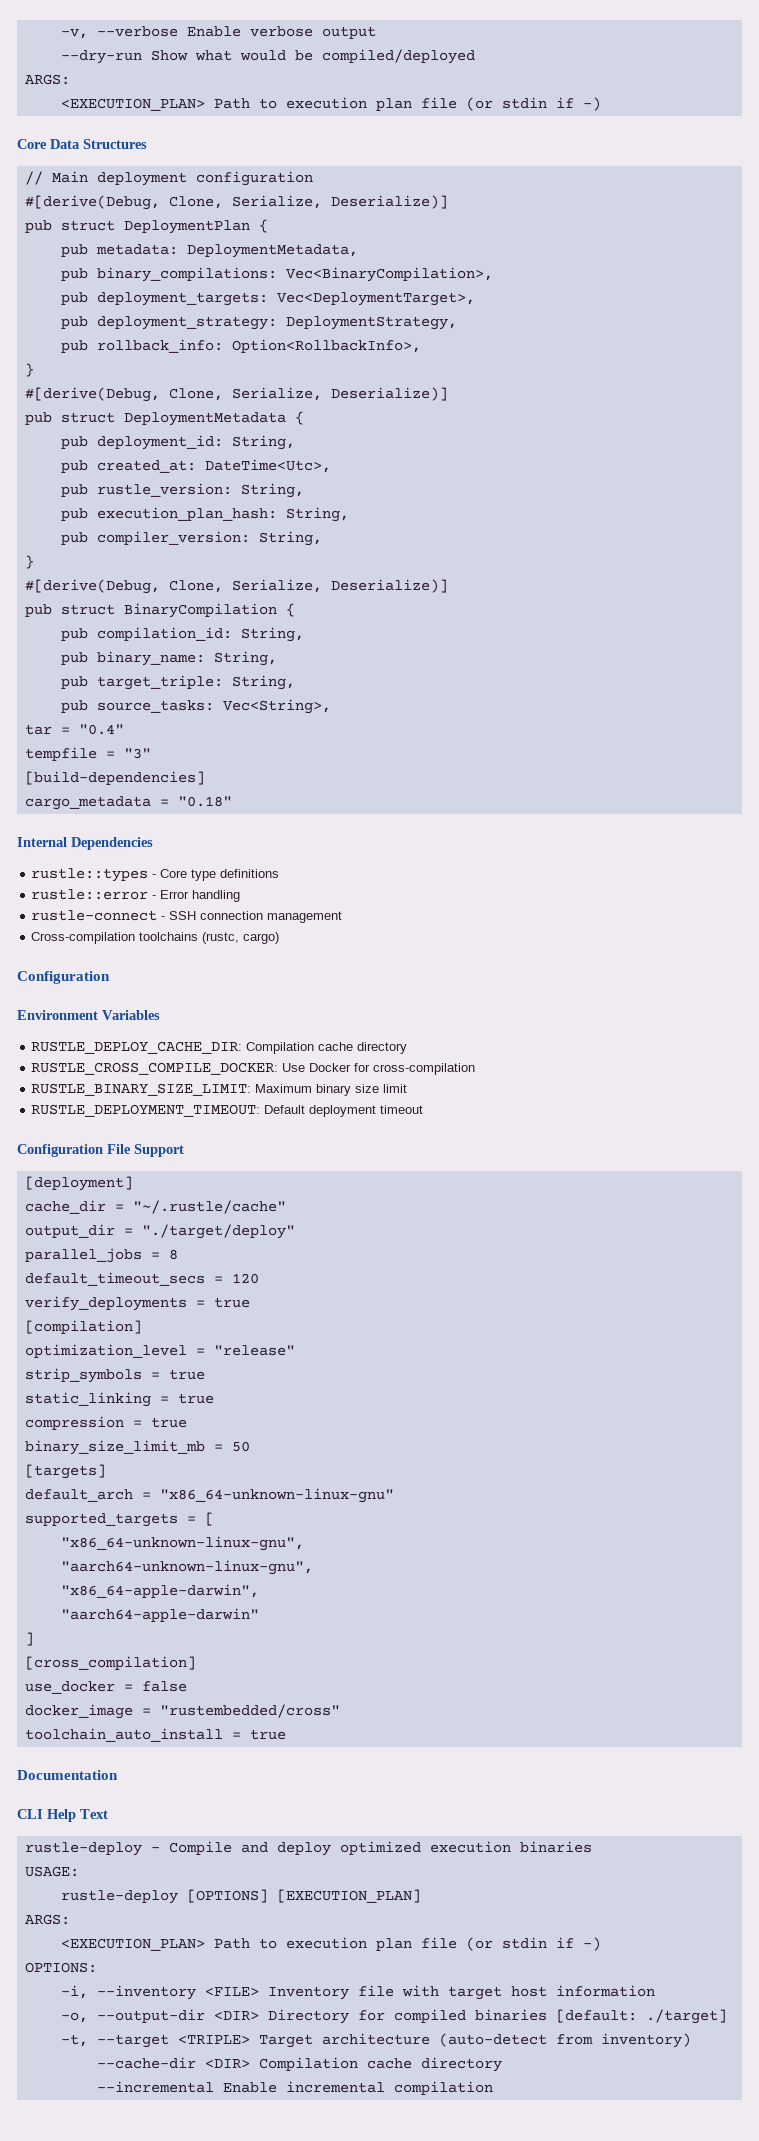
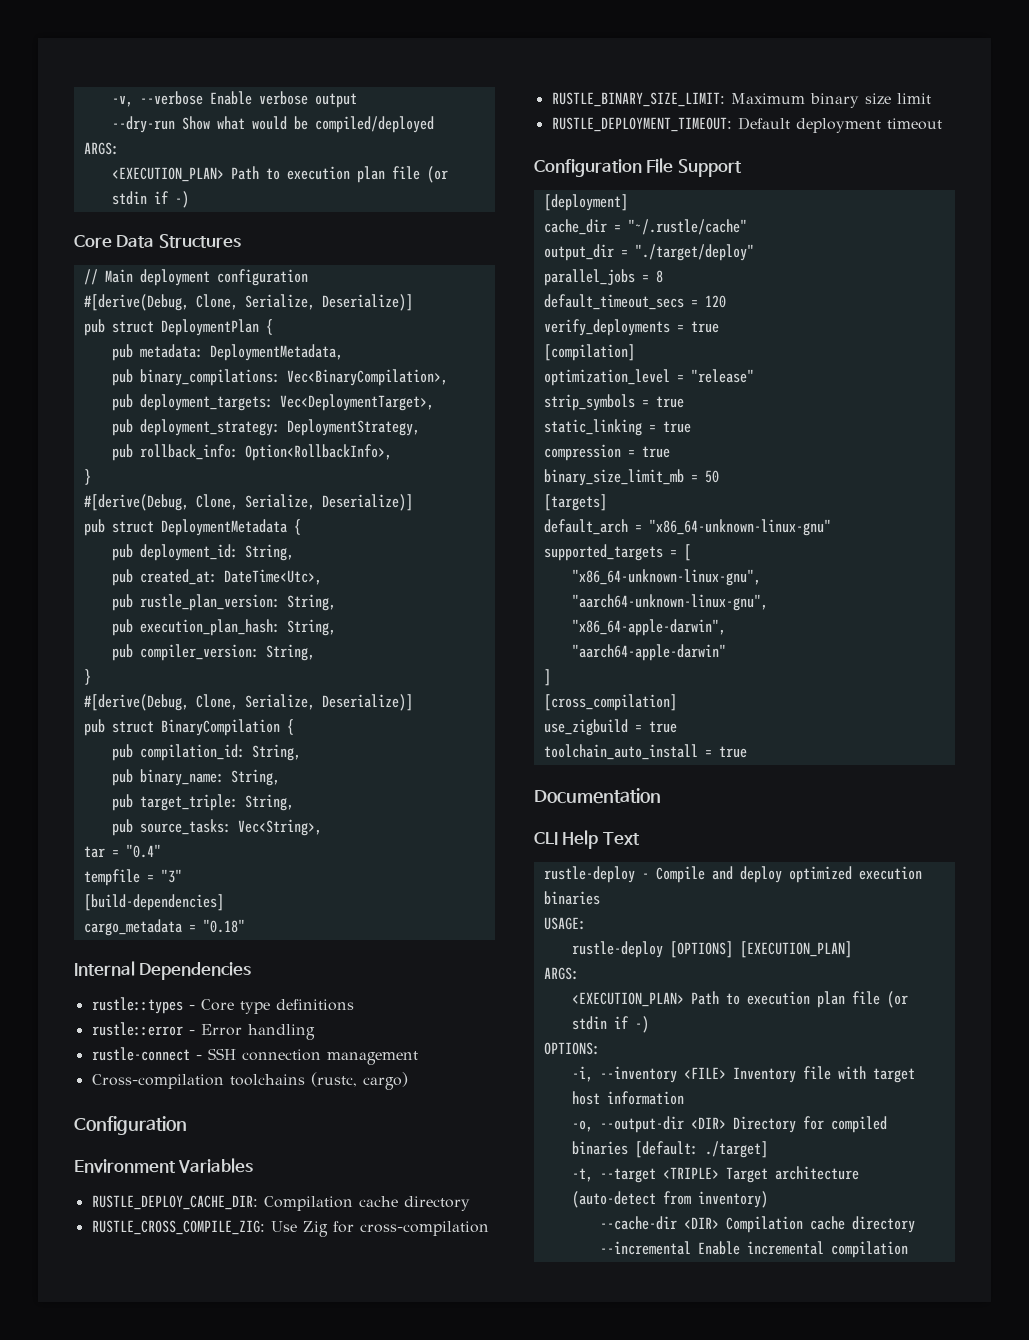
- pub rustle_version: String,
+ pub rustle_plan_version: String,
- RUSTLE_CROSS_COMPILE_DOCKER: Use Docker for cross-compilation
+ RUSTLE_CROSS_COMPILE_ZIG: Use Zig for cross-compilation
- use_docker = false
- docker_image = "rustembedded/cross"
+ use_zigbuild = true

